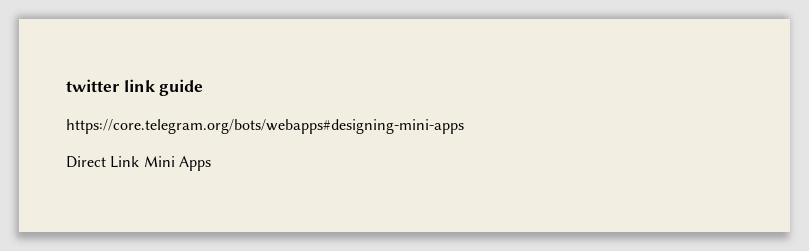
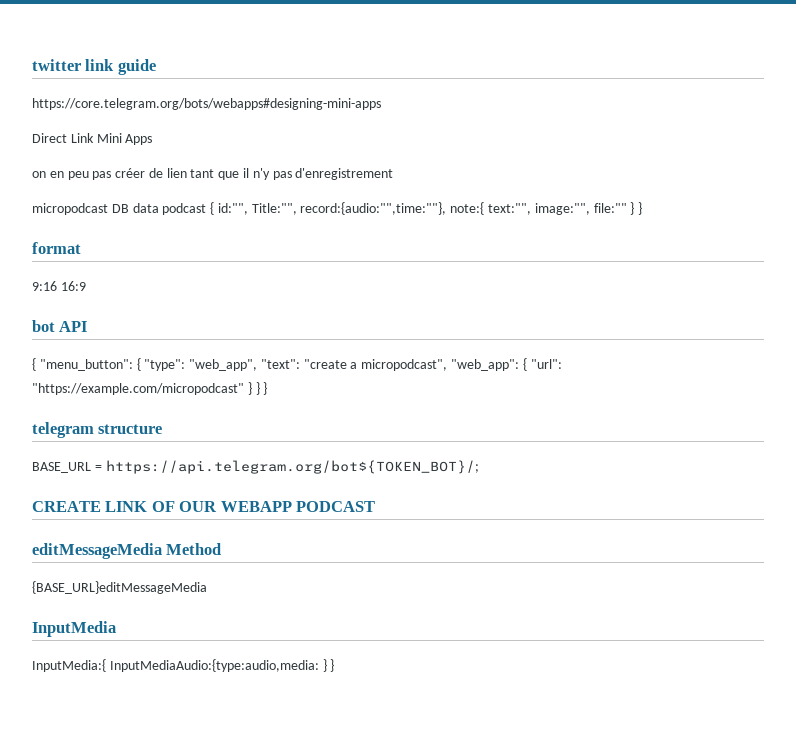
+ on en peu pas créer de lien tant que il n'y pas d'enregistrement
+ micropodcast DB data podcast { id:"", Title:"", record:{audio:"",time:""}, note:{ text:"", image:"", file:"" } }
+ format
+ 9:16 16:9
+ bot API
+ { "menu_button": { "type": "web_app", "text": "create a micropodcast", "web_app": { "url": "https://example.com/micropodcast" } } }
+ telegram structure
+ BASE_URL = https://api.telegram.org/bot${TOKEN_BOT}/;
+ CREATE LINK OF OUR WEBAPP PODCAST
+ editMessageMedia Method
+ {BASE_URL}editMessageMedia
+ InputMedia
+ InputMedia:{ InputMediaAudio:{type:audio,media: } }

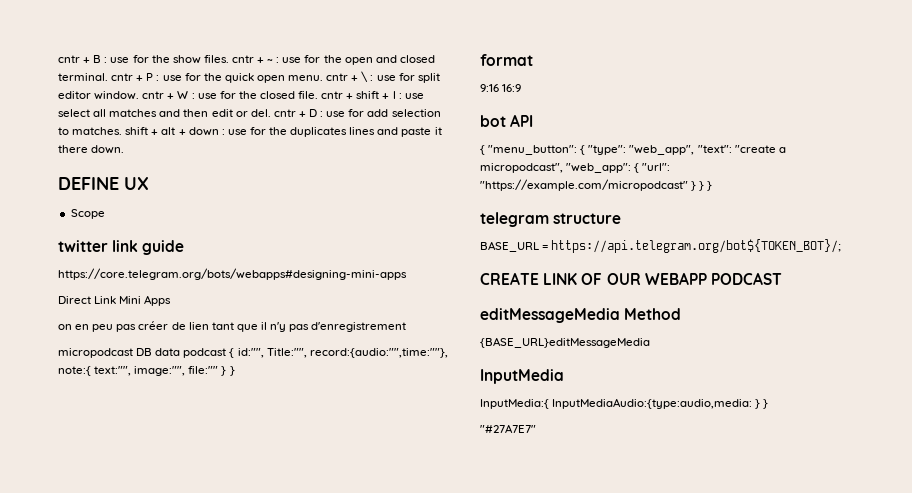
+ cntr + B : use for the show files. cntr + ~ : use for the open and closed terminal. cntr + P : use for the quick open menu. cntr + \ : use for split editor window. cntr + W : use for the closed file. cntr + shift + l : use select all matches and then edit or del. cntr + D : use for add selection to matches. shift + alt + down : use for the duplicates lines and paste it there down.
+ DEFINE UX
+ Scope
+ "#27A7E7"

